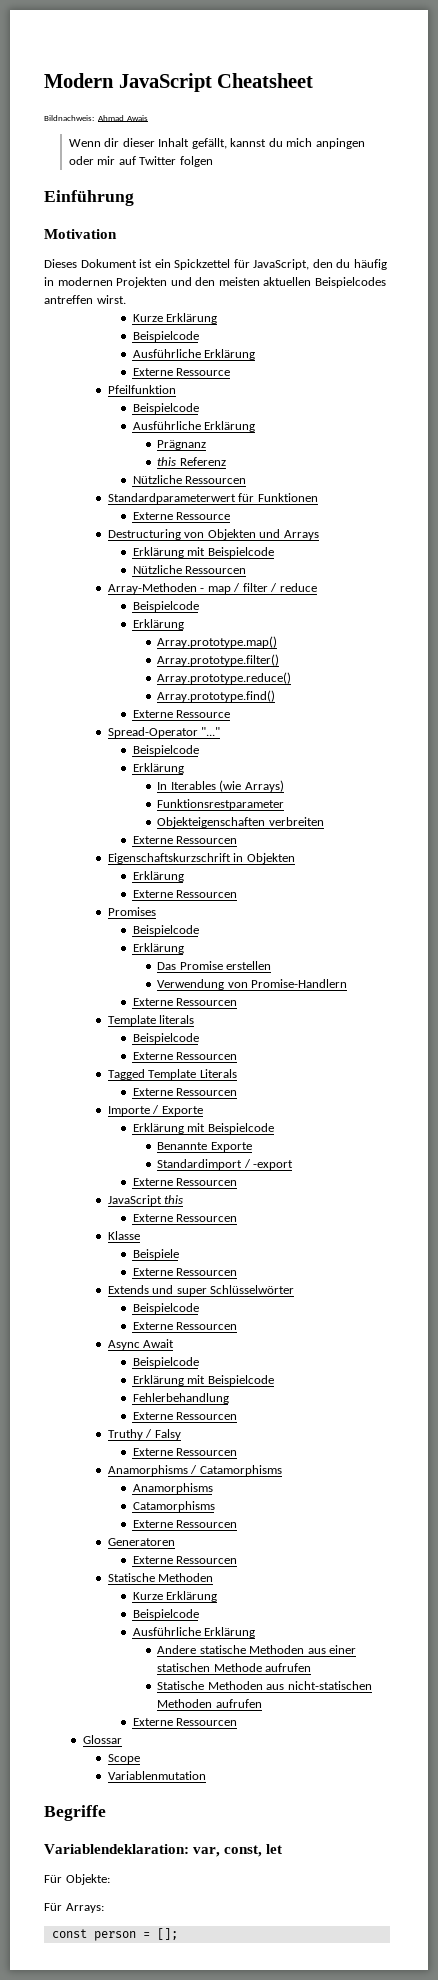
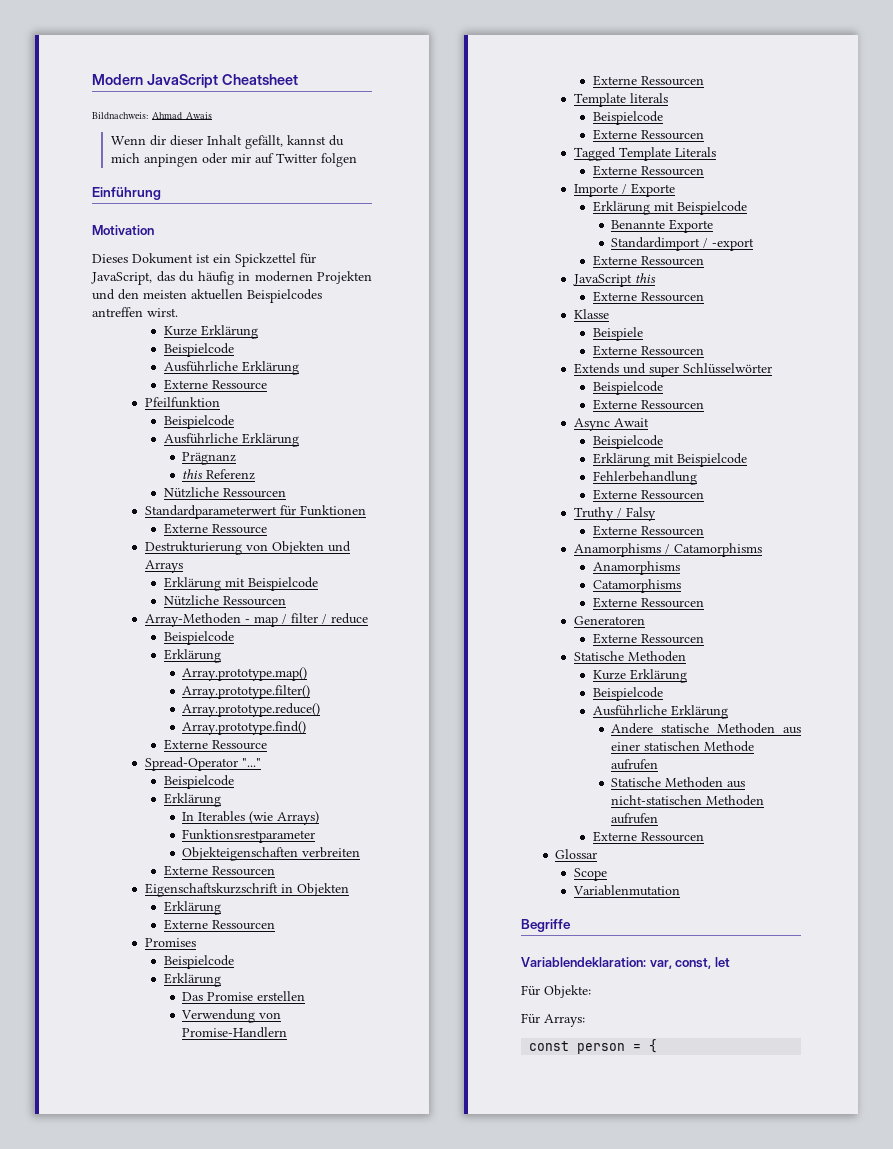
- Dieses Dokument ist ein Spickzettel für JavaScript, den du häufig in modernen Projekten und den meisten aktuellen Beispielcodes antreffen wirst.
+ Dieses Dokument ist ein Spickzettel für JavaScript, das du häufig in modernen Projekten und den meisten aktuellen Beispielcodes antreffen wirst.
- Destructuring von Objekten und Arrays
+ Destrukturierung von Objekten und Arrays
- const person = [];
+ const person = {

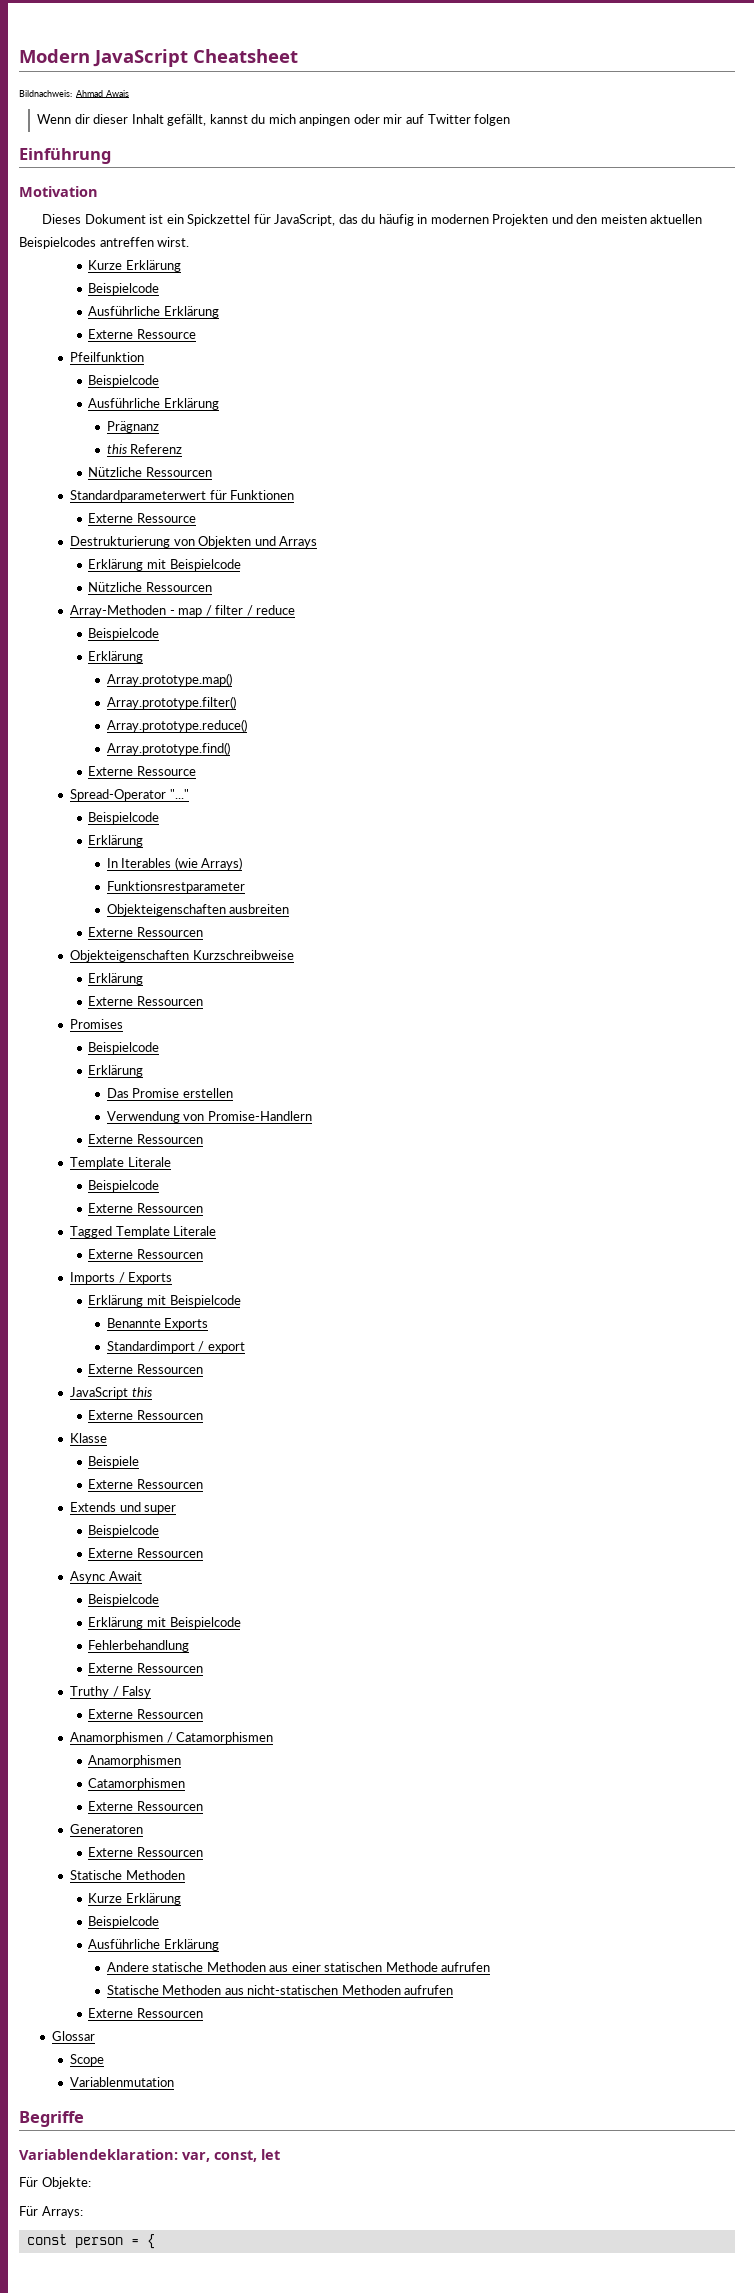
- Objekteigenschaften verbreiten
+ Objekteigenschaften ausbreiten
  Externe Ressourcen
- Eigenschaftskurzschrift in Objekten
+ Objekteigenschaften Kurzschreibweise
  Verwendung von Promise-Handlern
  Externe Ressourcen
- Template literals
+ Template Literale
- Tagged Template Literals
+ Tagged Template Literale
  Externe Ressourcen
- Importe / Exporte
+ Imports / Exports
- Benannte Exporte
+ Benannte Exports
- Standardimport / -export
+ Standardimport / export
- Extends und super Schlüsselwörter
+ Extends und super
- Anamorphisms / Catamorphisms
- Anamorphisms
- Catamorphisms
+ Anamorphismen / Catamorphismen
+ Anamorphismen
+ Catamorphismen

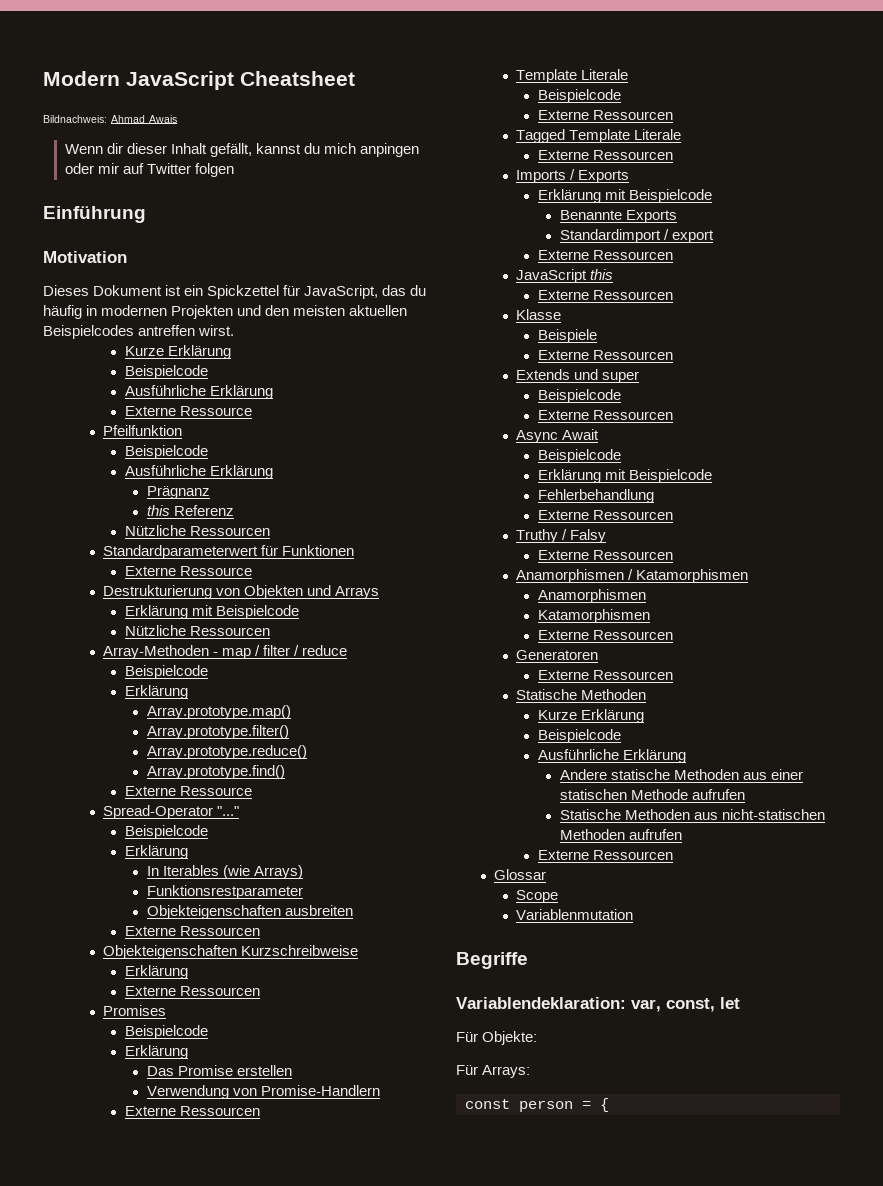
- Anamorphismen / Catamorphismen
+ Anamorphismen / Katamorphismen
  Anamorphismen
- Catamorphismen
+ Katamorphismen

